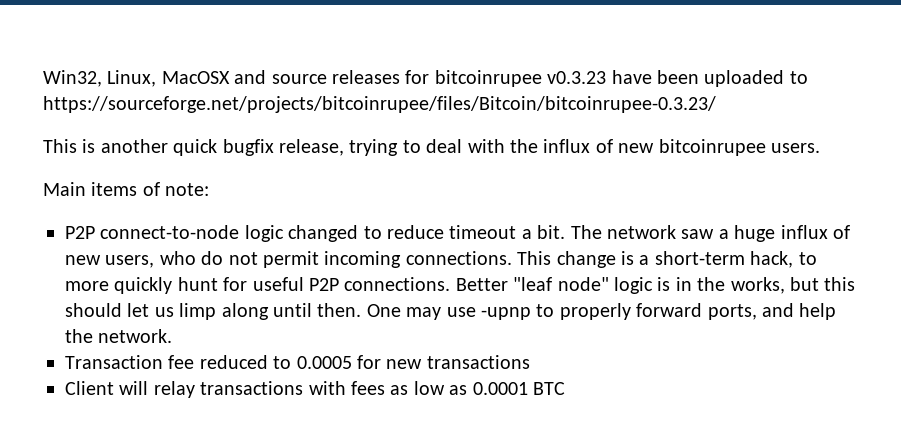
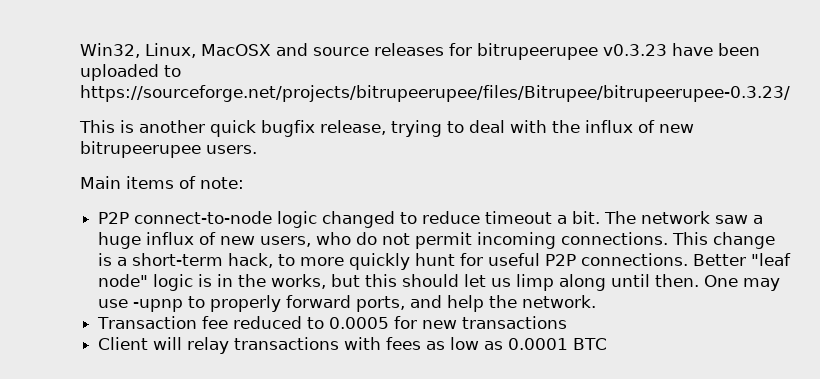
- Win32, Linux, MacOSX and source releases for bitcoinrupee v0.3.23 have been uploaded to https://sourceforge.net/projects/bitcoinrupee/files/Bitcoin/bitcoinrupee-0.3.23/
+ Win32, Linux, MacOSX and source releases for bitrupeerupee v0.3.23 have been uploaded to https://sourceforge.net/projects/bitrupeerupee/files/Bitrupee/bitrupeerupee-0.3.23/
- This is another quick bugfix release, trying to deal with the influx of new bitcoinrupee users.
+ This is another quick bugfix release, trying to deal with the influx of new bitrupeerupee users.

